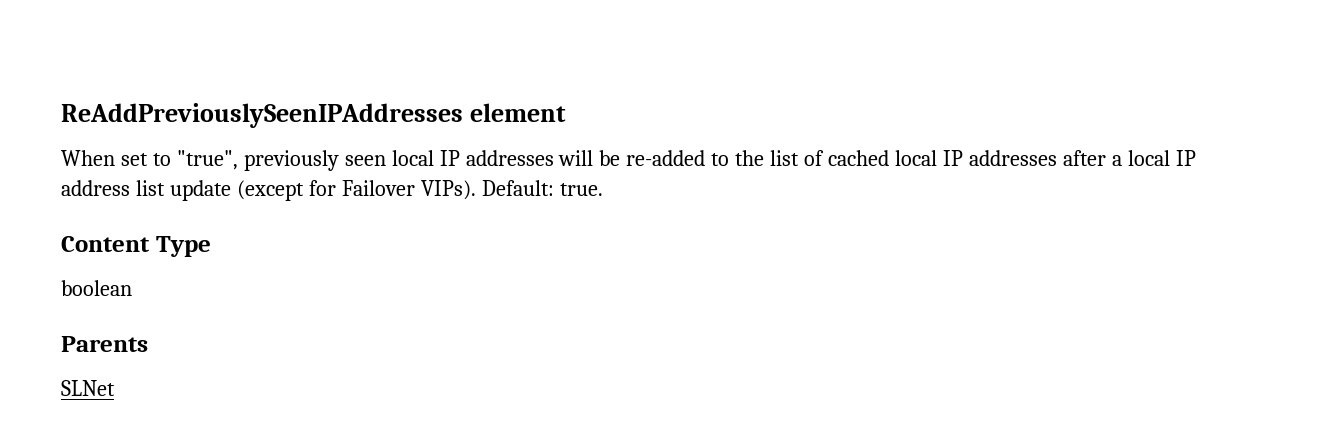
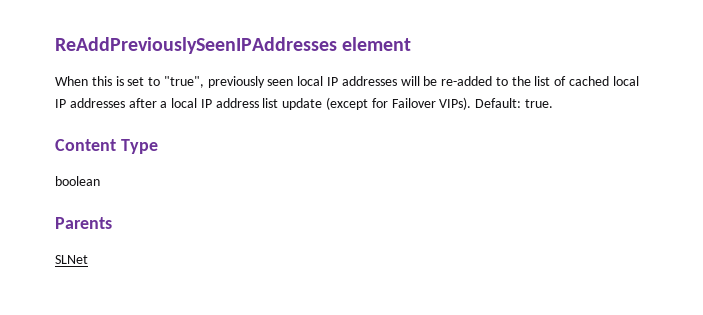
- When set to "true", previously seen local IP addresses will be re-added to the list of cached local IP addresses after a local IP address list update (except for Failover VIPs).
+ When this is set to "true", previously seen local IP addresses will be re-added to the list of cached local IP addresses after a local IP address list update (except for Failover VIPs).

